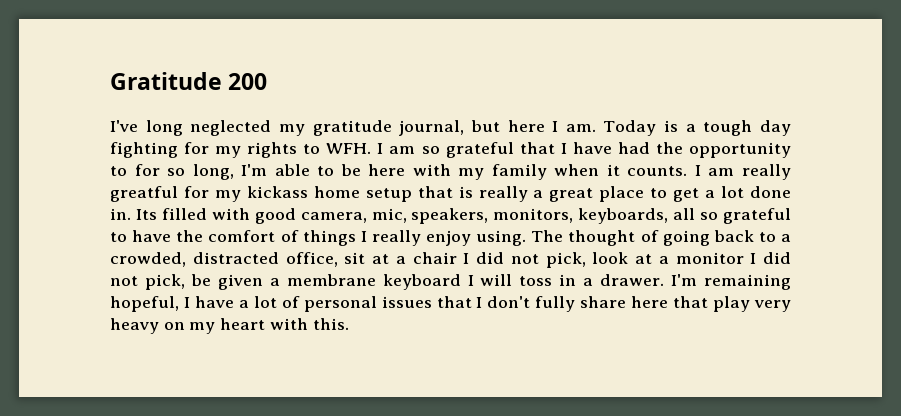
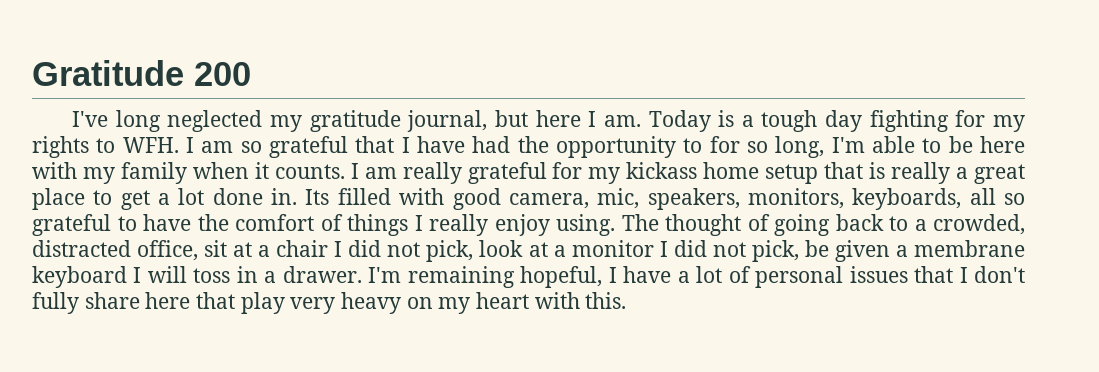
- I am really greatful for my kickass home setup that is really a great place to get a lot done in.
+ I am really grateful for my kickass home setup that is really a great place to get a lot done in.

